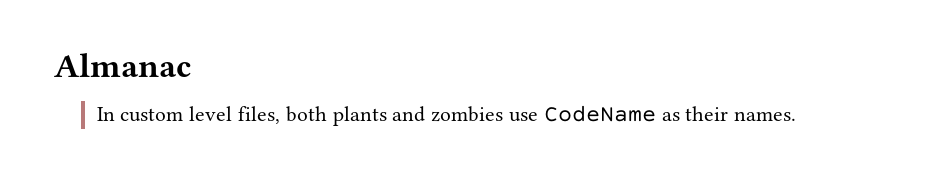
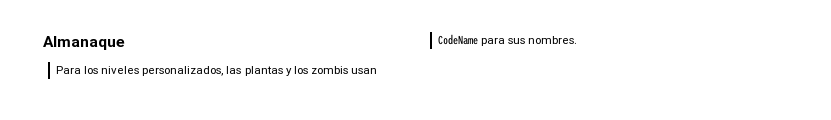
- Almanac
- In custom level files, both plants and zombies use CodeName as their names.
+ Almanaque
+ Para los niveles personalizados, las plantas y los zombis usan CodeName para sus nombres.

